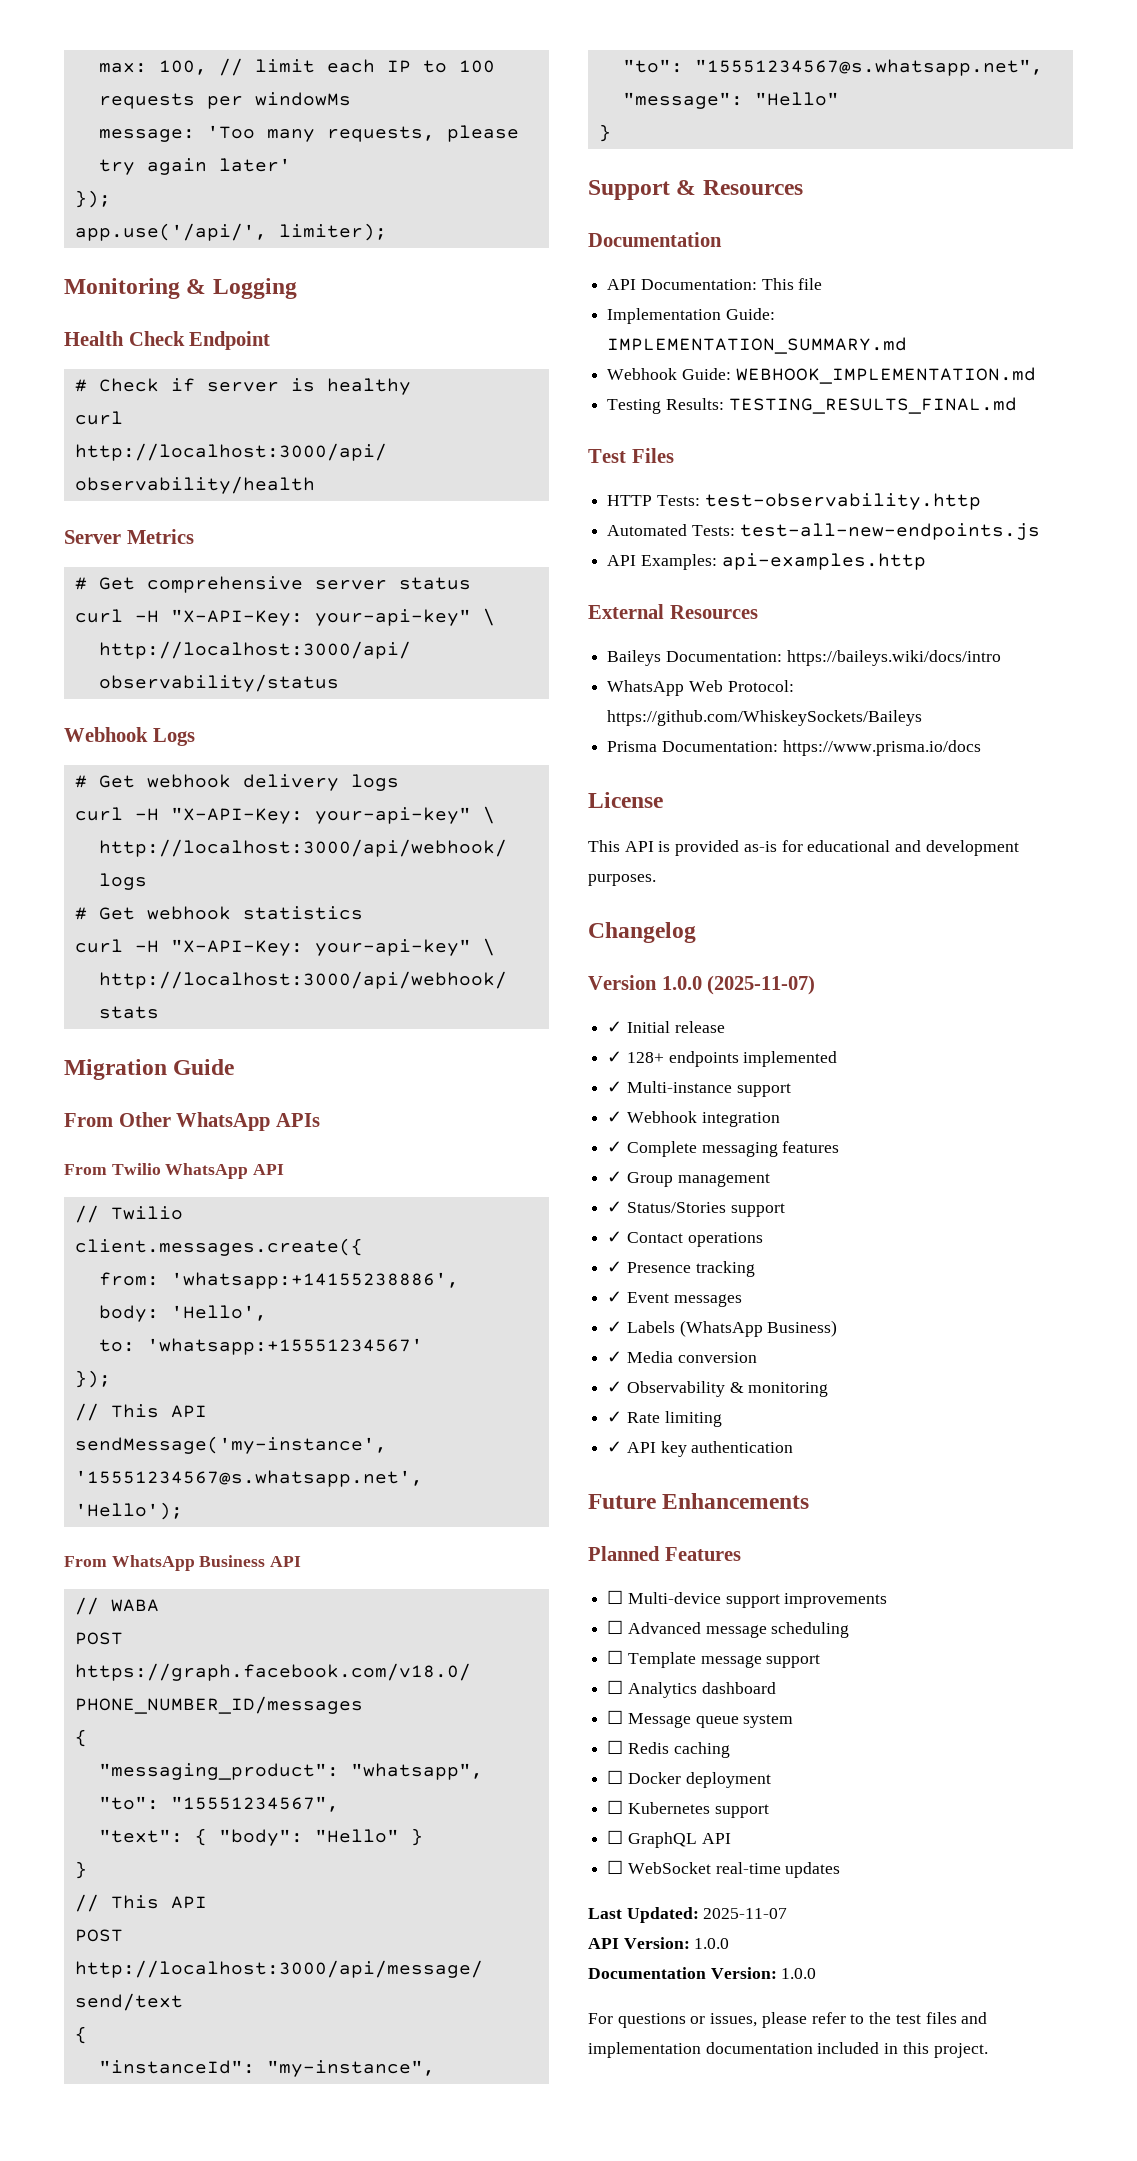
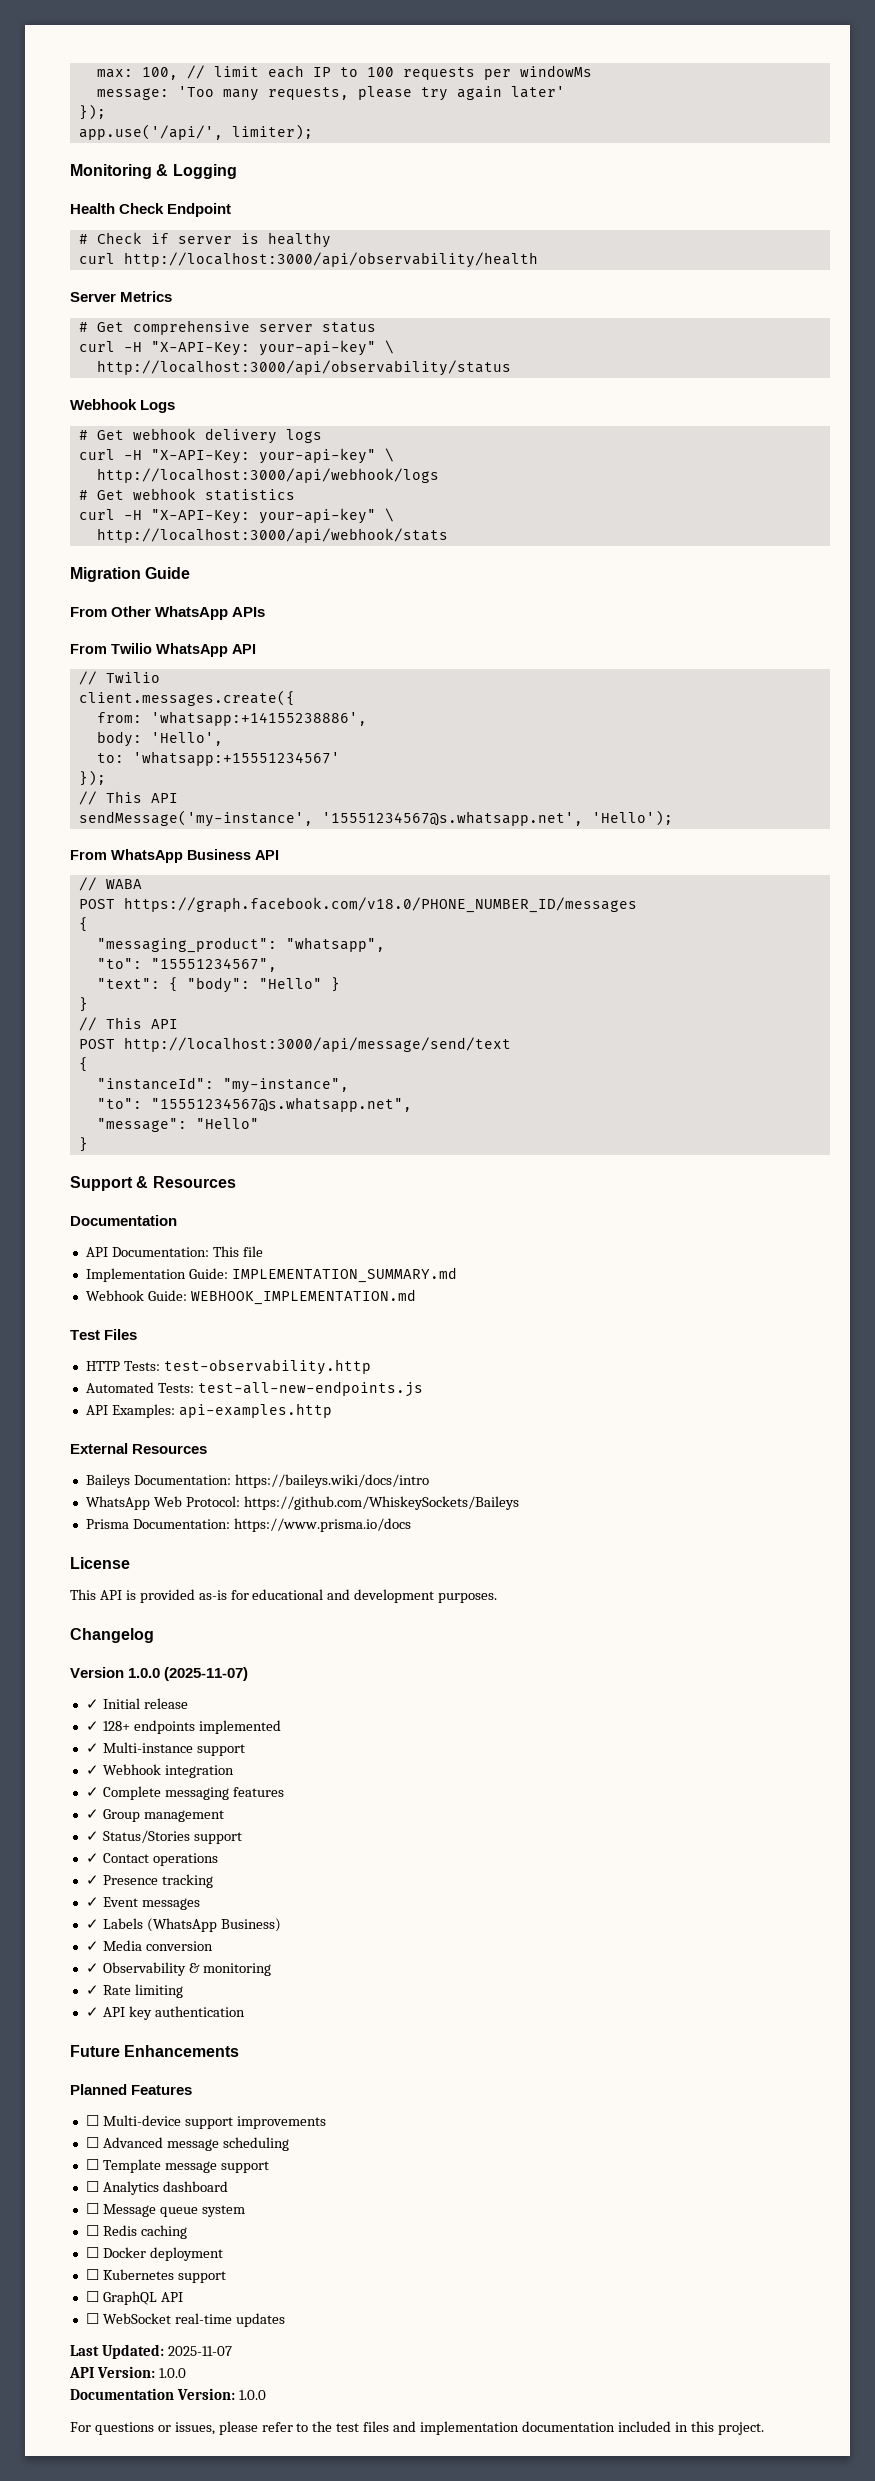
- Testing Results: TESTING_RESULTS_FINAL.md

